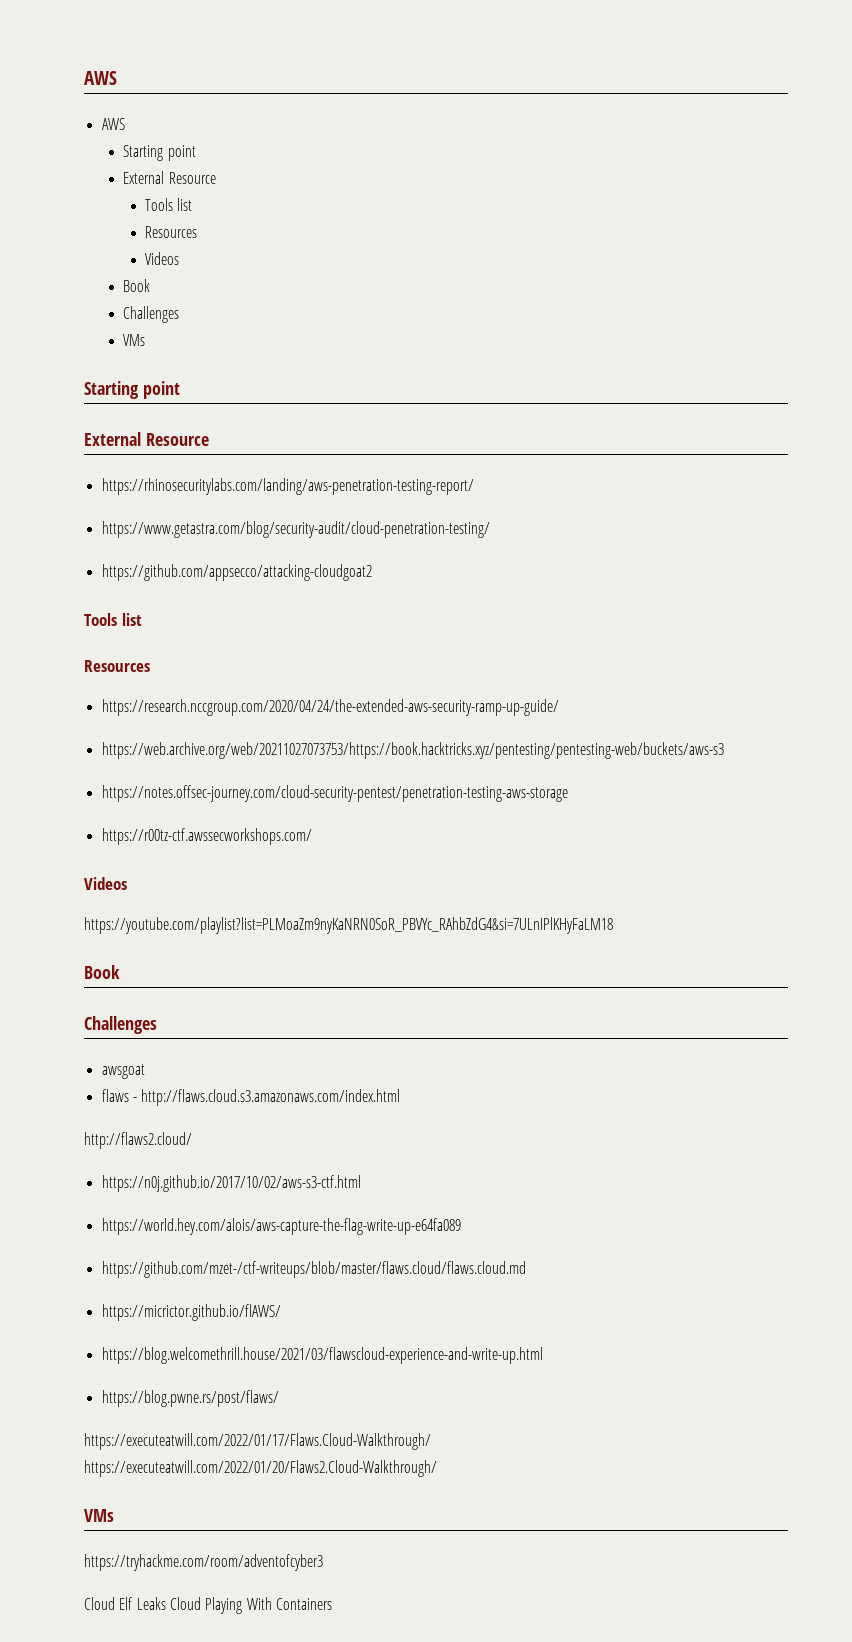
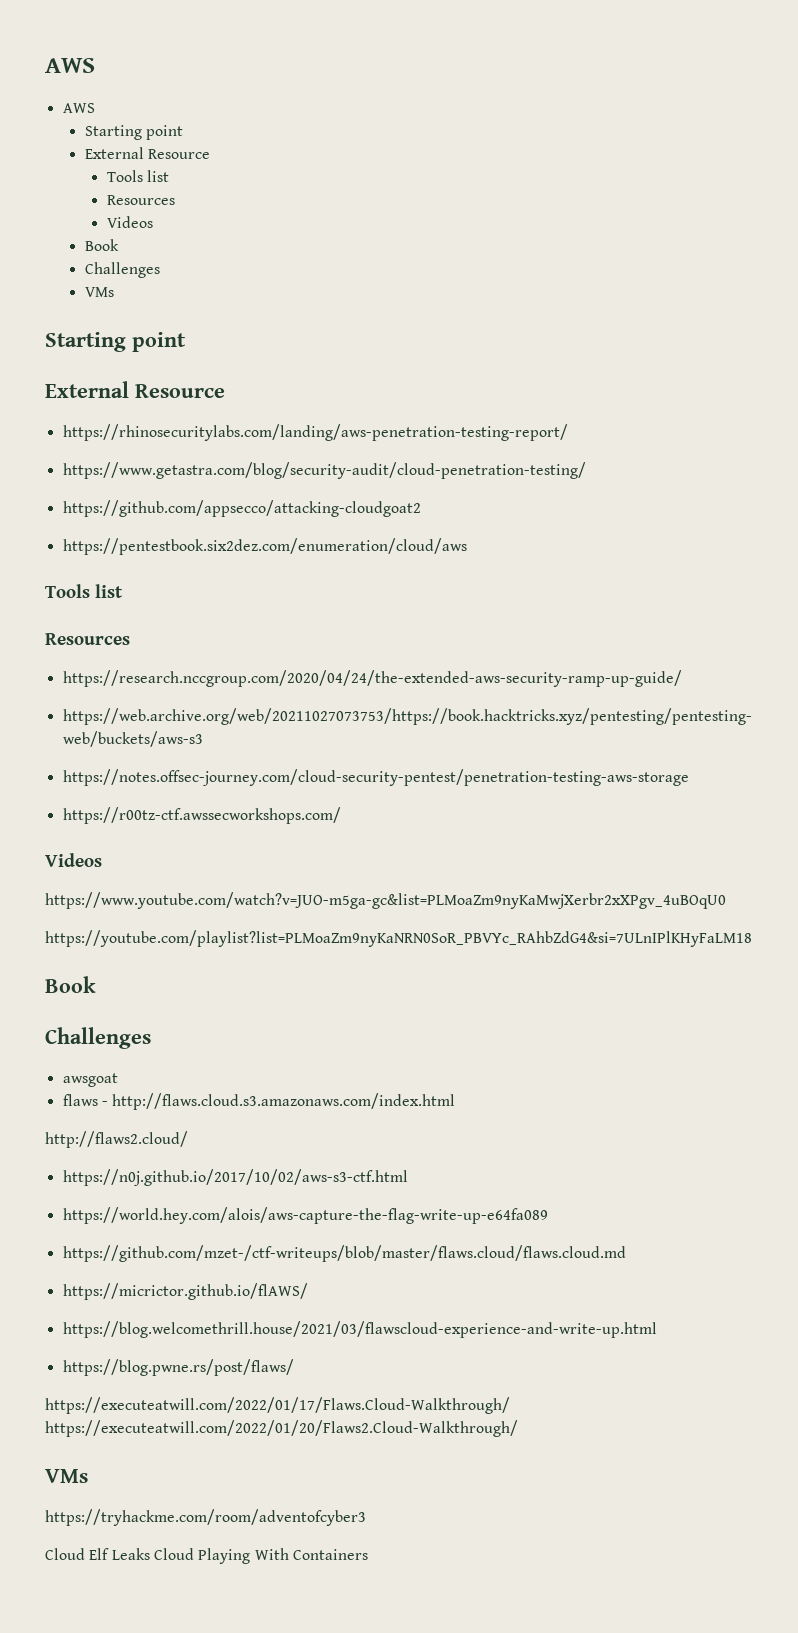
+ https://pentestbook.six2dez.com/enumeration/cloud/aws
+ https://www.youtube.com/watch?v=JUO-m5ga-gc&list=PLMoaZm9nyKaMwjXerbr2xXPgv_4uBOqU0

